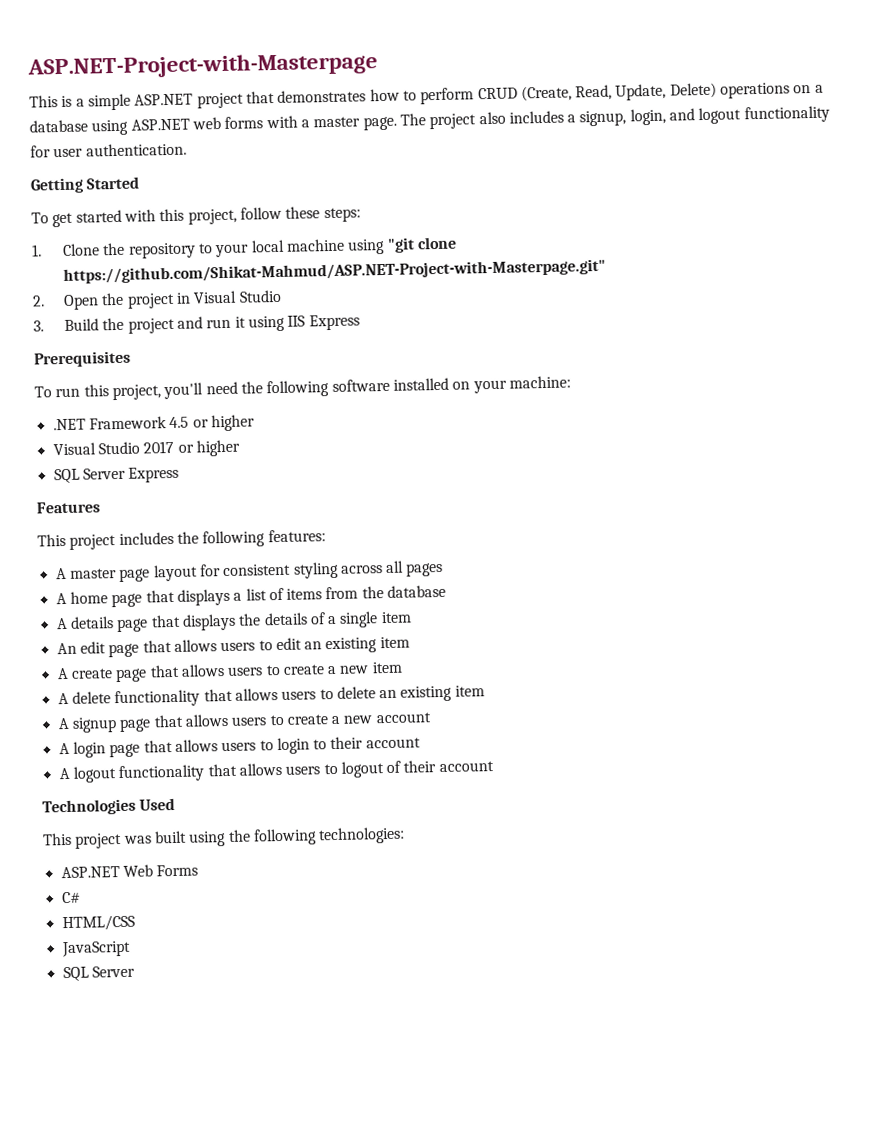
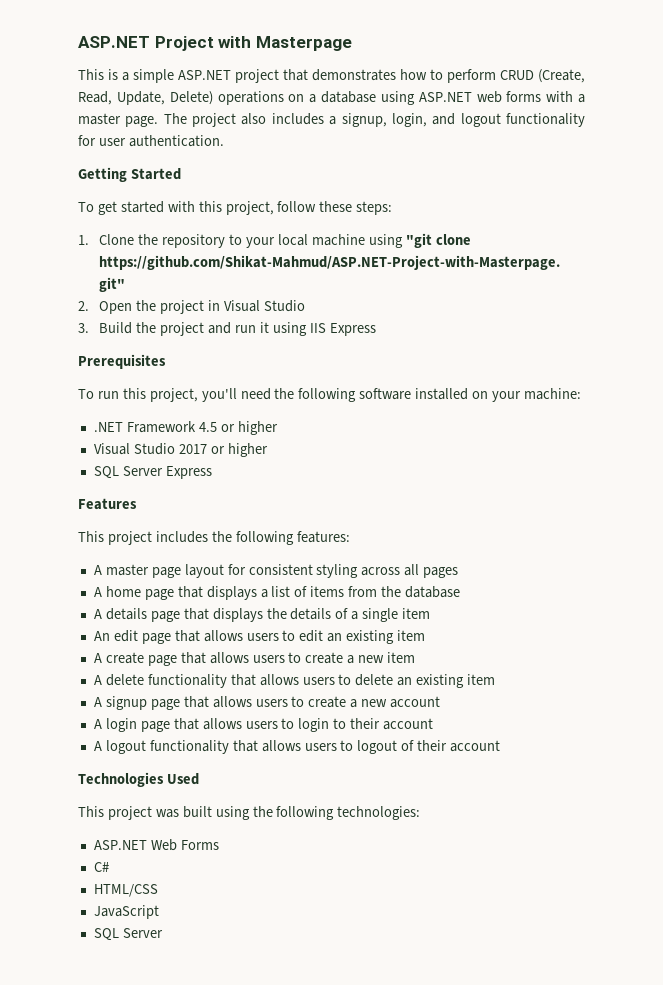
- ASP.NET-Project-with-Masterpage
+ ASP.NET Project with Masterpage

